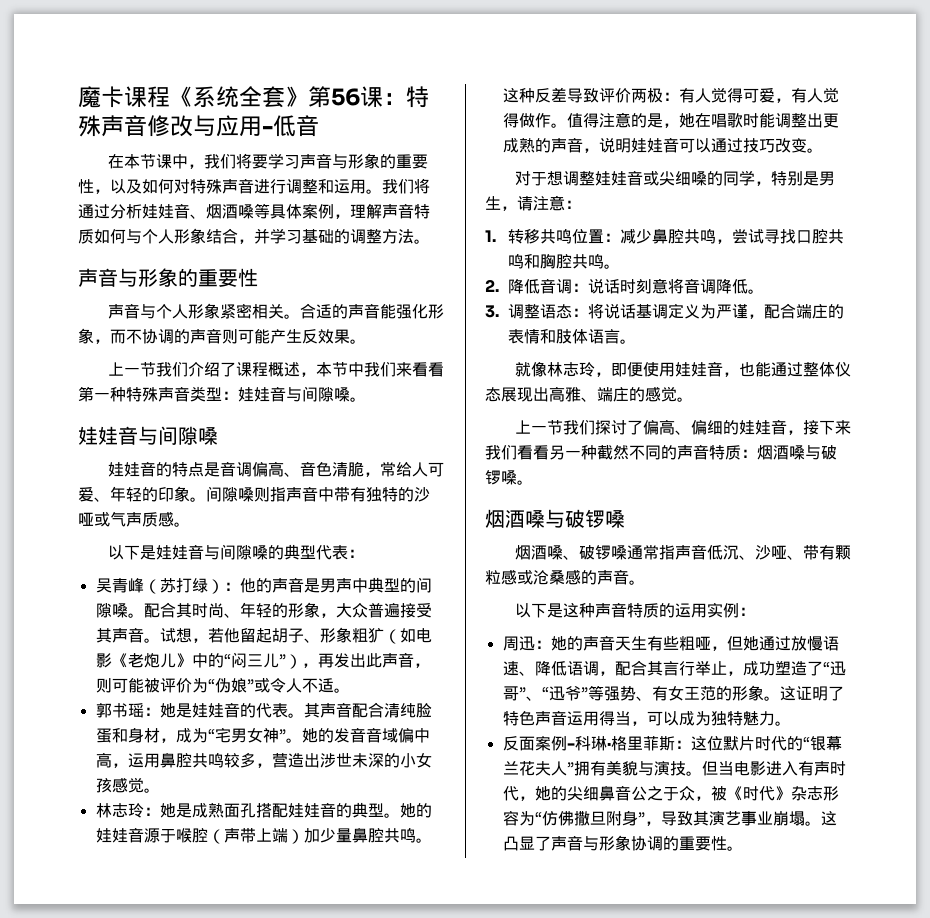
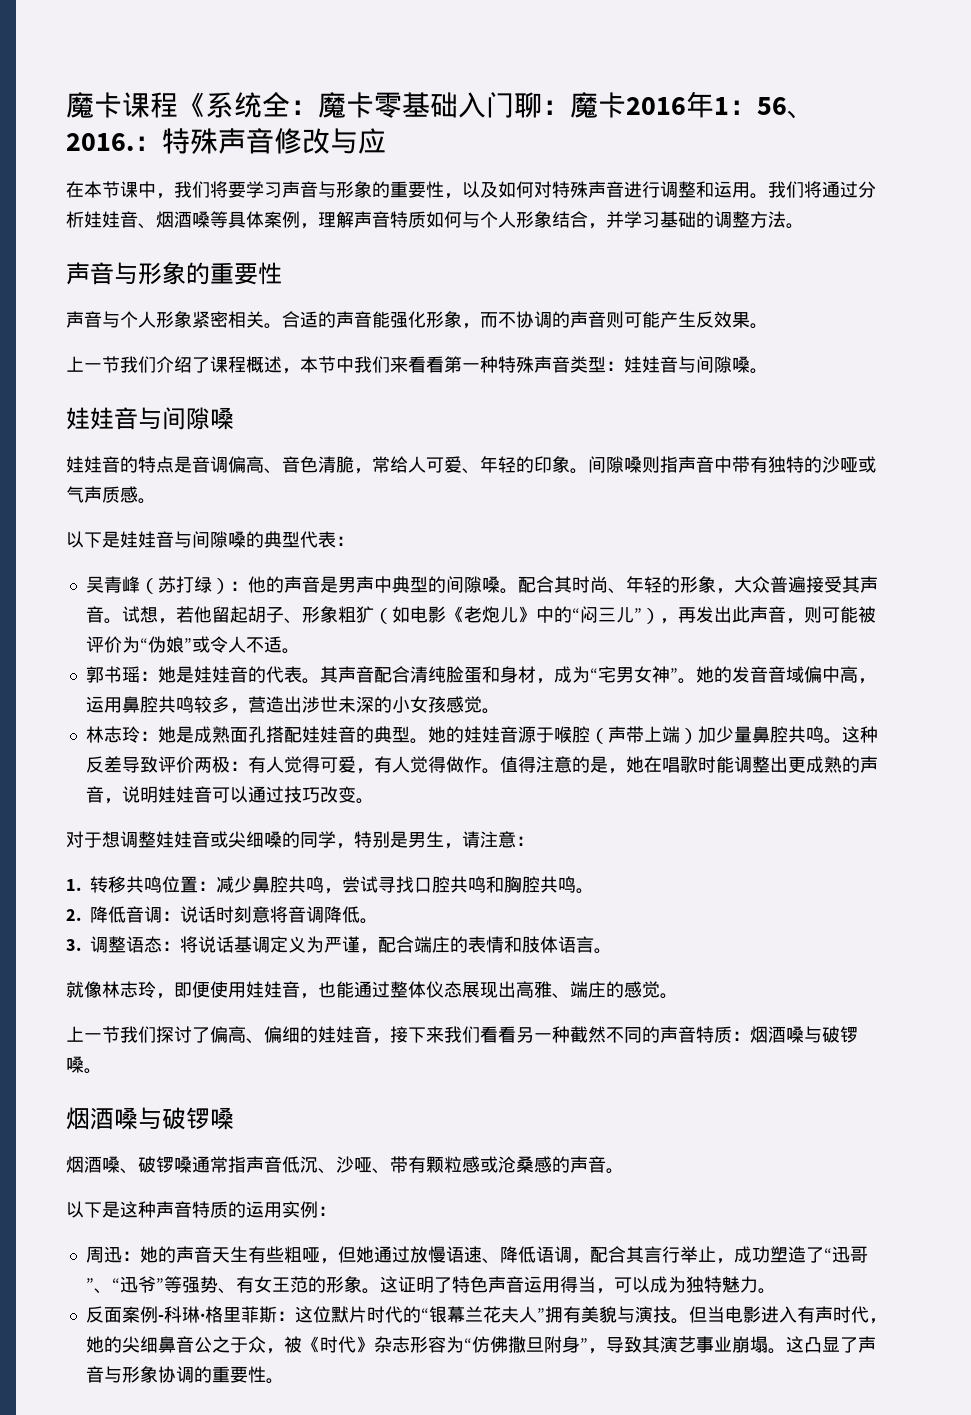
- 魔卡课程《系统全套》第56课：特殊声音修改与应用-低音
+ 魔卡课程《系统全：魔卡零基础入门聊：魔卡2016年1：56、2016.：特殊声音修改与应

